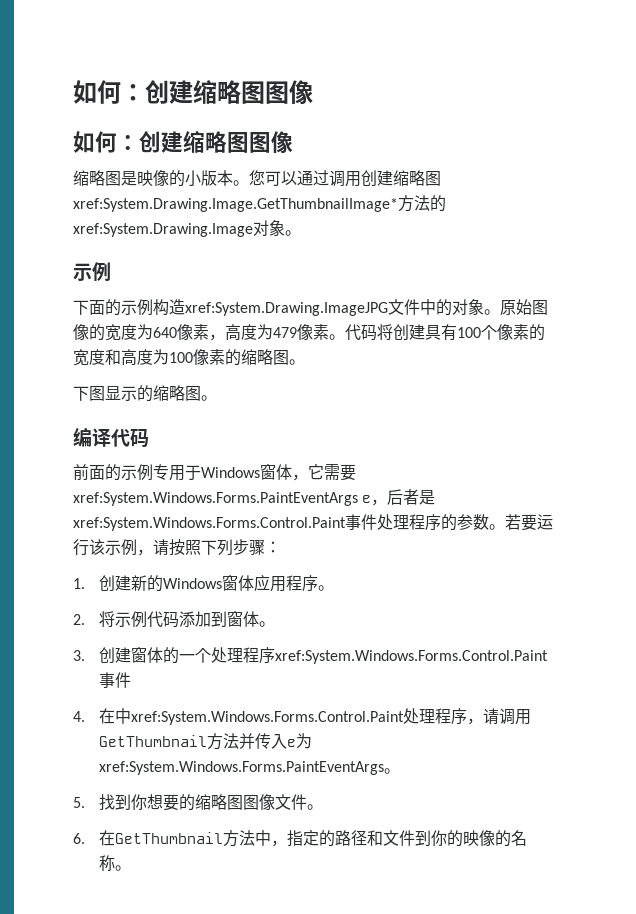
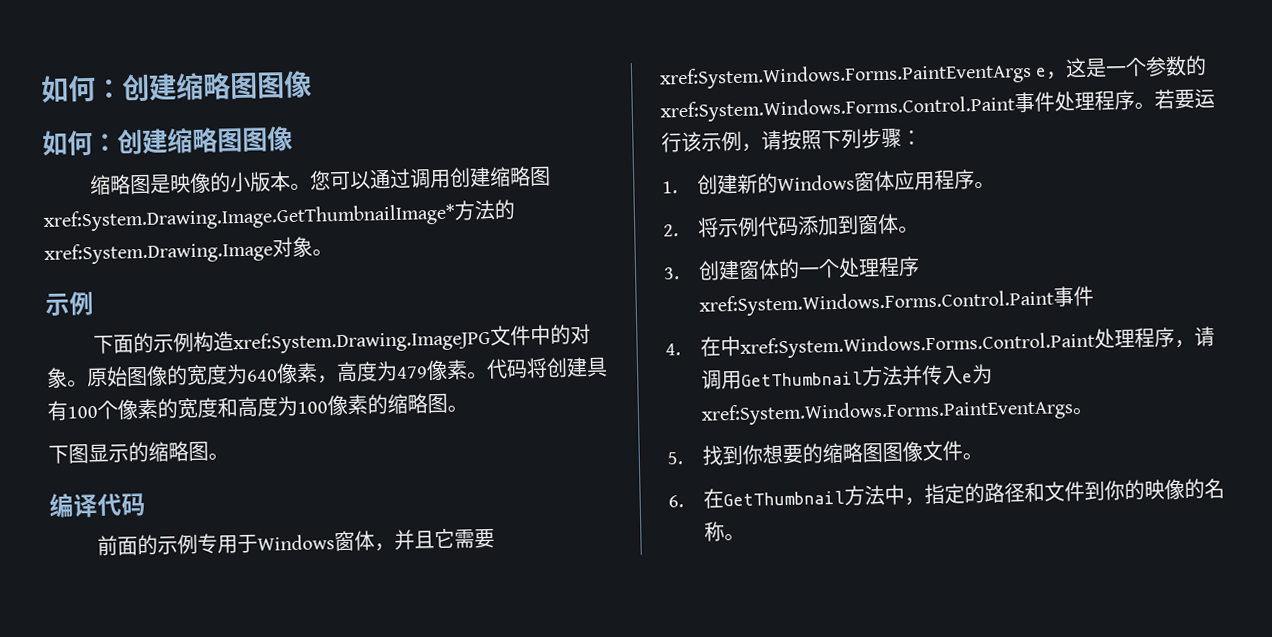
- 前面的示例专用于Windows窗体，它需要xref:System.Windows.Forms.PaintEventArgs e，后者是xref:System.Windows.Forms.Control.Paint事件处理程序的参数。
+ 前面的示例专用于Windows窗体，并且它需要xref:System.Windows.Forms.PaintEventArgs e，这是一个参数的xref:System.Windows.Forms.Control.Paint事件处理程序。

